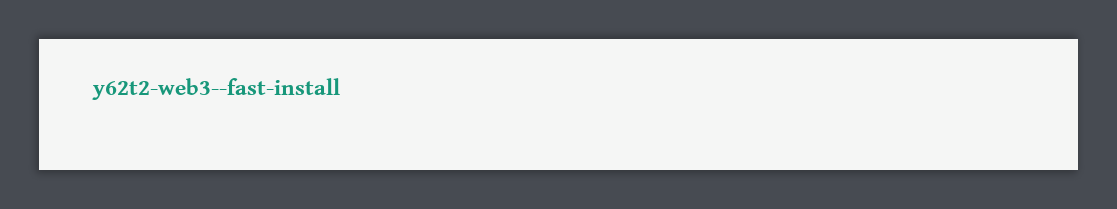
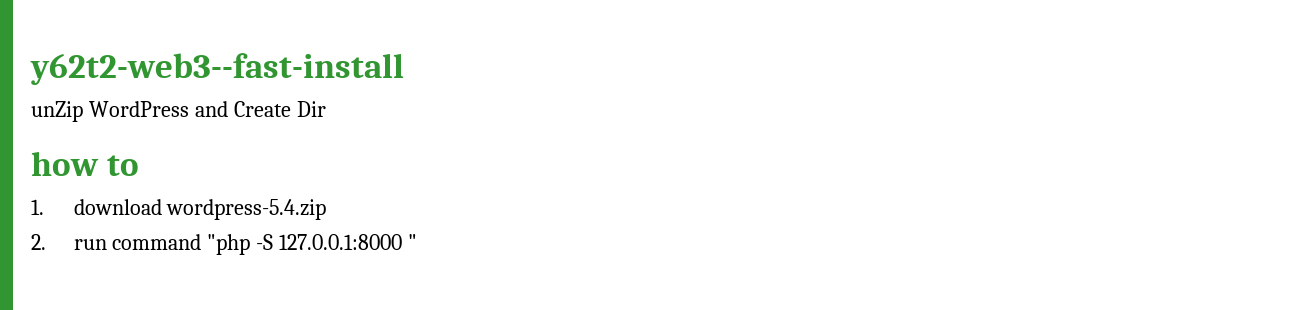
+ unZip WordPress and Create Dir
+ how to
+ 1. download wordpress-5.4.zip
+ 2. run command "php -S 127.0.0.1:8000 "

